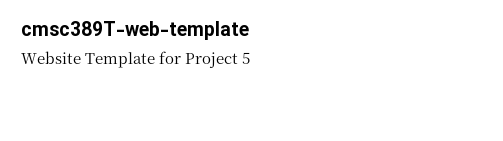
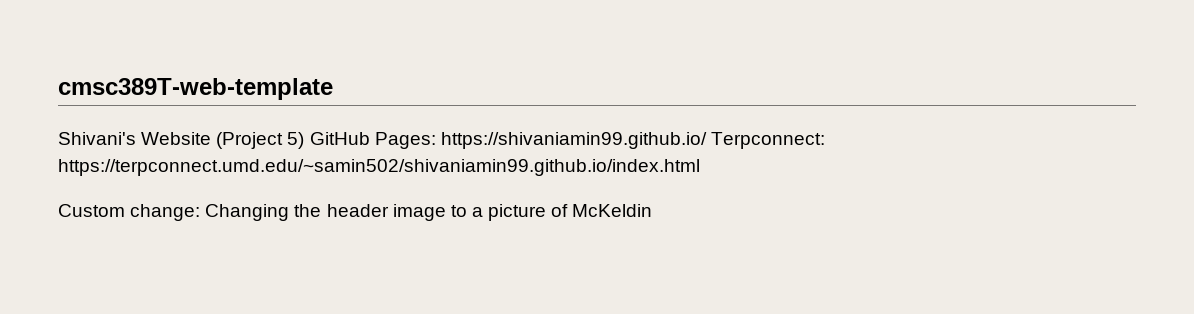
- Website Template for Project 5
+ Shivani's Website (Project 5) GitHub Pages: https://shivaniamin99.github.io/ Terpconnect: https://terpconnect.umd.edu/~samin502/shivaniamin99.github.io/index.html
+ Custom change: Changing the header image to a picture of McKeldin

